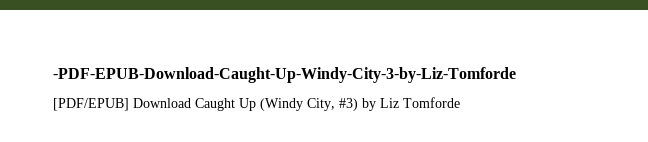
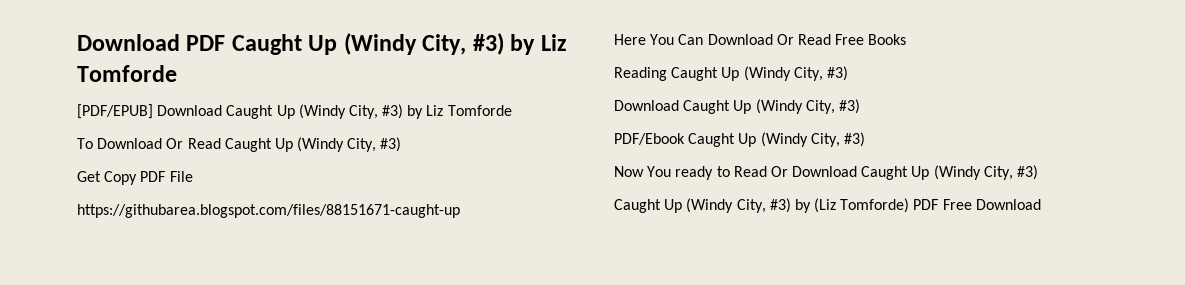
- -PDF-EPUB-Download-Caught-Up-Windy-City-3-by-Liz-Tomforde
+ Download PDF Caught Up (Windy City, #3) by Liz Tomforde
+ To Download Or Read Caught Up (Windy City, #3)
+ Get Copy PDF File
+ https://githubarea.blogspot.com/files/88151671-caught-up
+ Here You Can Download Or Read Free Books
+ Reading Caught Up (Windy City, #3)
+ Download Caught Up (Windy City, #3)
+ PDF/Ebook Caught Up (Windy City, #3)
+ Now You ready to Read Or Download Caught Up (Windy City, #3)
+ Caught Up (Windy City, #3) by (Liz Tomforde) PDF Free Download

